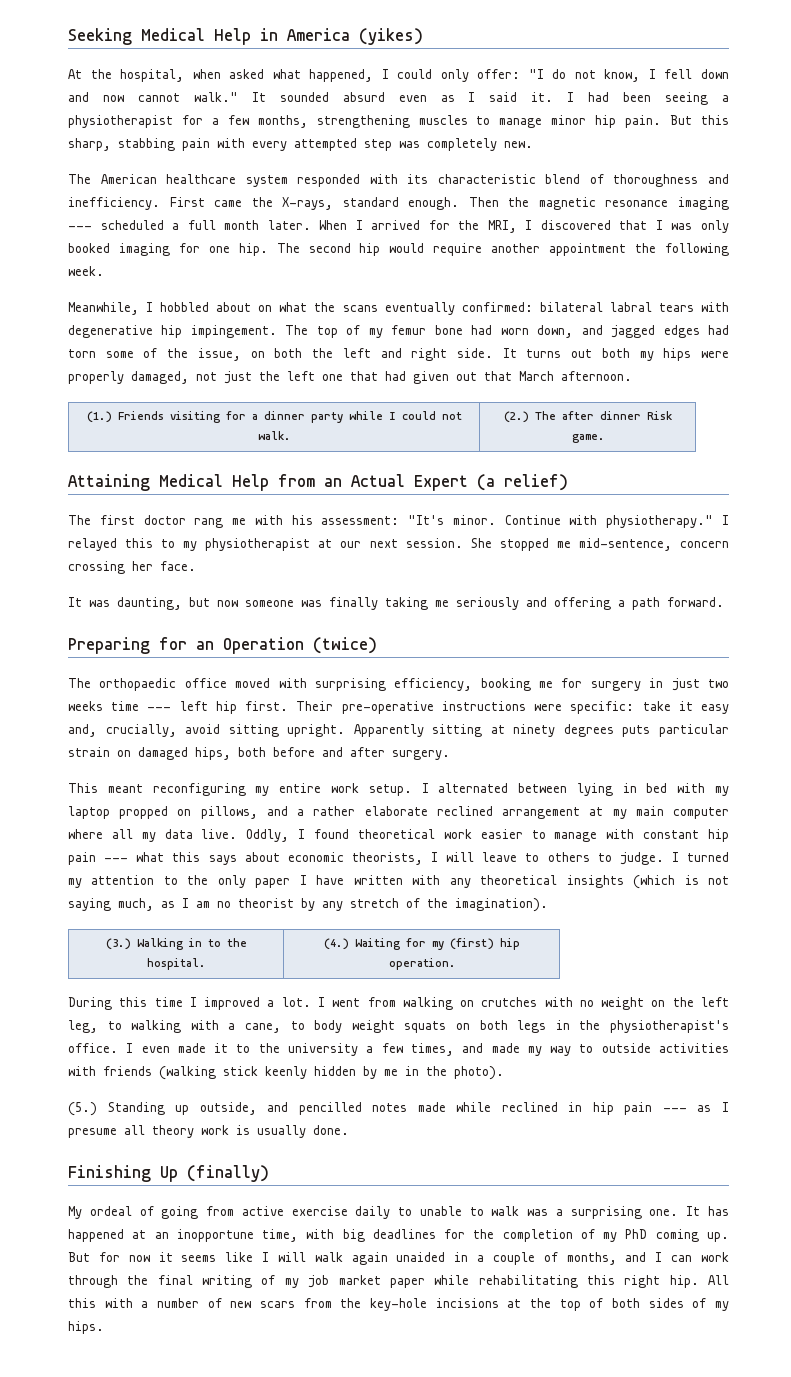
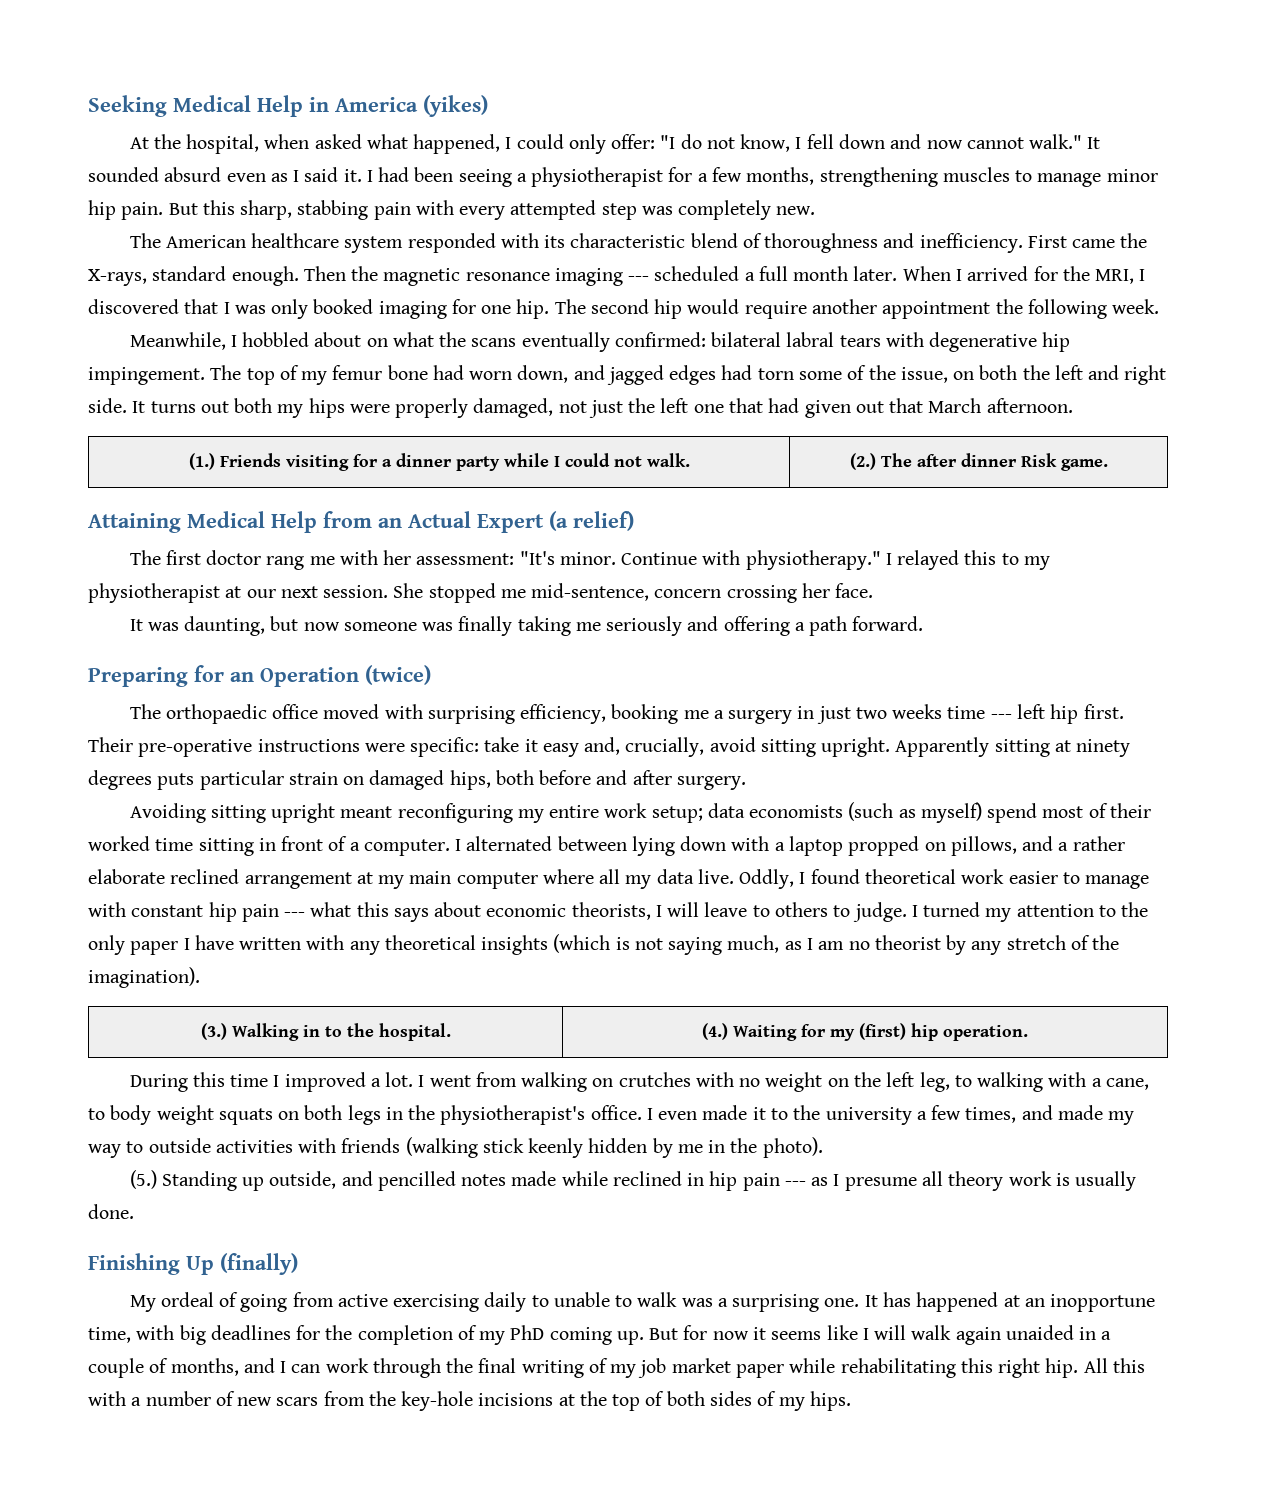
- The first doctor rang me with his assessment: "It's minor.
+ The first doctor rang me with her assessment: "It's minor.
- The orthopaedic office moved with surprising efficiency, booking me for surgery in just two weeks time --- left hip first.
+ The orthopaedic office moved with surprising efficiency, booking me a surgery in just two weeks time --- left hip first.
- This meant reconfiguring my entire work setup. I alternated between lying in bed with my laptop propped on pillows, and a rather elaborate reclined arrangement at my main computer where all my data live.
+ Avoiding sitting upright meant reconfiguring my entire work setup; data economists (such as myself) spend most of their worked time sitting in front of a computer. I alternated between lying down with a laptop propped on pillows, and a rather elaborate reclined arrangement at my main computer where all my data live.
- My ordeal of going from active exercise daily to unable to walk was a surprising one.
+ My ordeal of going from active exercising daily to unable to walk was a surprising one.

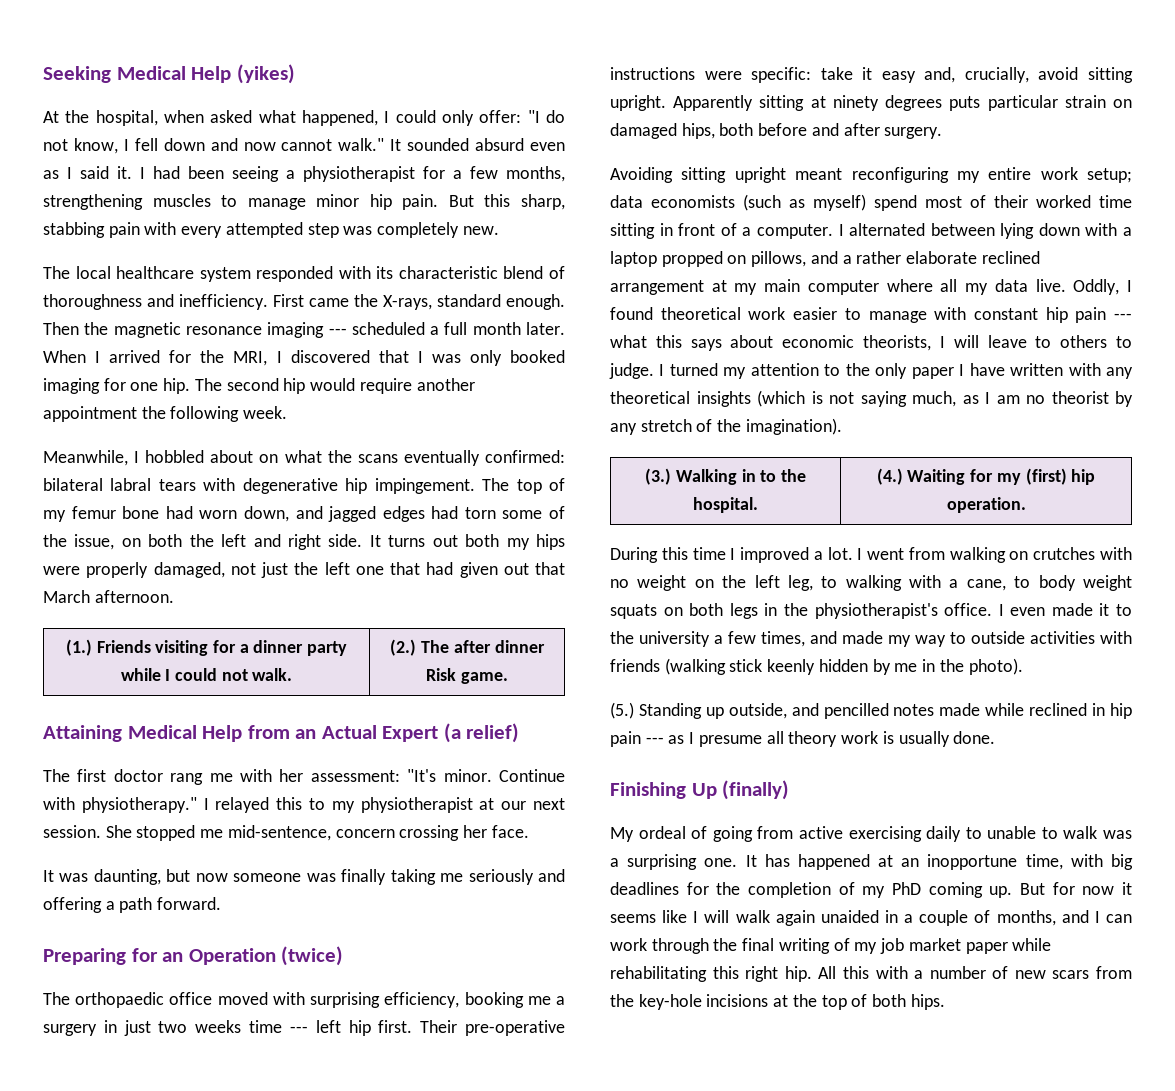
- Seeking Medical Help in America (yikes)
+ Seeking Medical Help (yikes)
- The American healthcare system responded with its characteristic blend of thoroughness and inefficiency.
+ The local healthcare system responded with its characteristic blend of thoroughness and inefficiency.
- All this with a number of new scars from the key-hole incisions at the top of both sides of my hips.
+ All this with a number of new scars from the key-hole incisions at the top of both hips.

